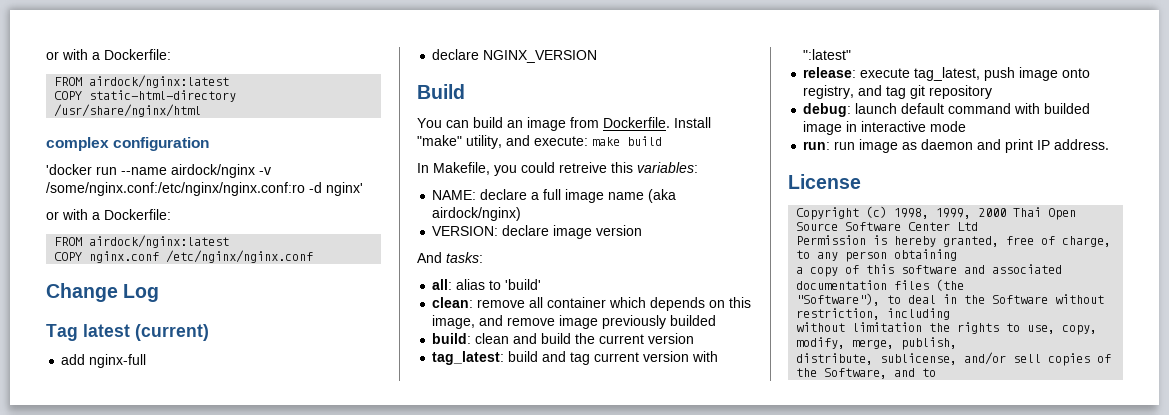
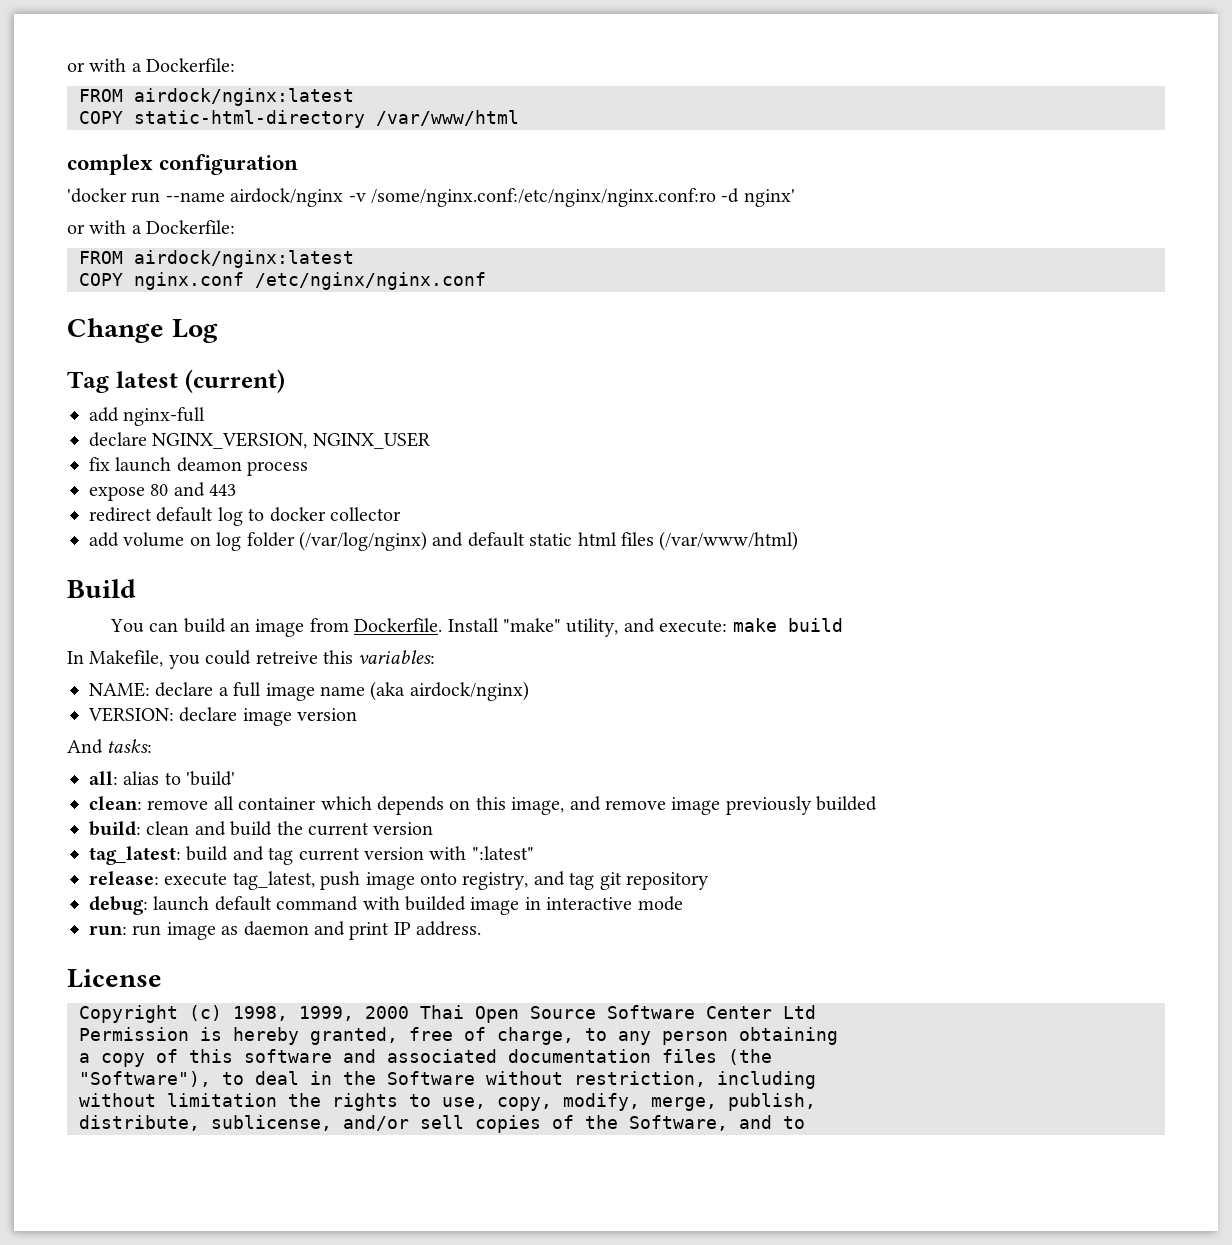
- COPY static-html-directory /usr/share/nginx/html
+ COPY static-html-directory /var/www/html
- declare NGINX_VERSION
+ declare NGINX_VERSION, NGINX_USER
+ fix launch deamon process
+ expose 80 and 443
+ redirect default log to docker collector
+ add volume on log folder (/var/log/nginx) and default static html files (/var/www/html)

